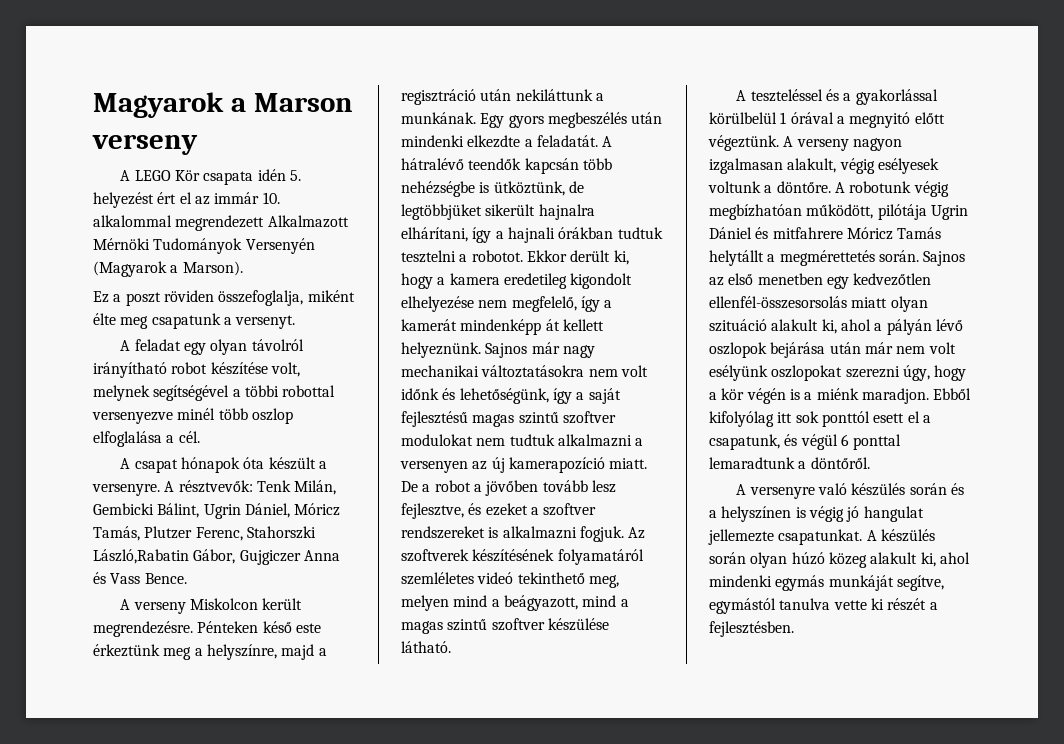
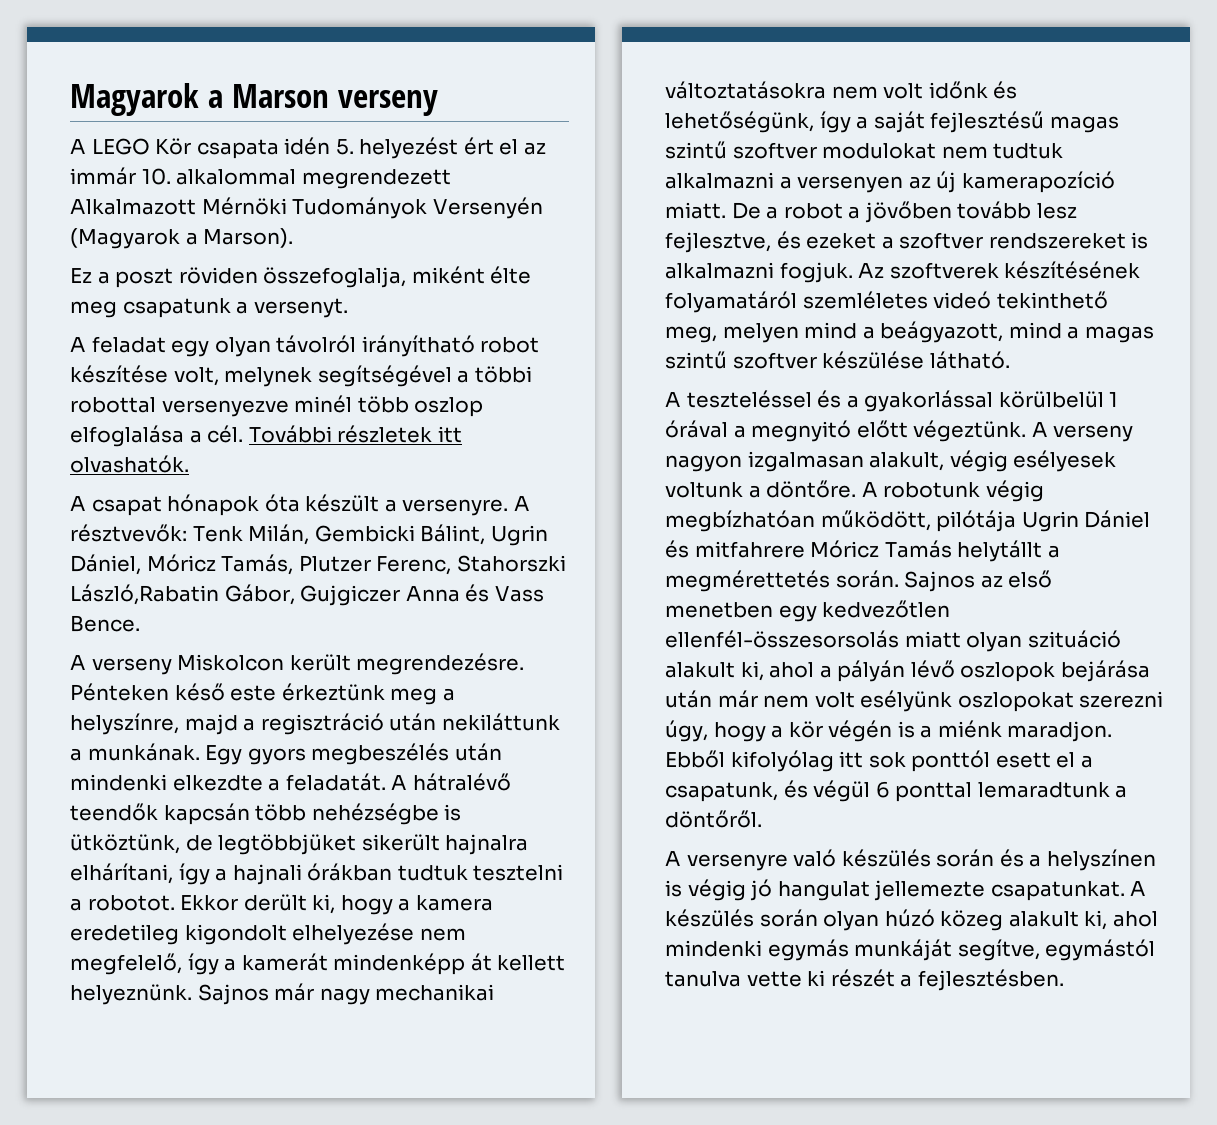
+ További részletek itt olvashatók.

